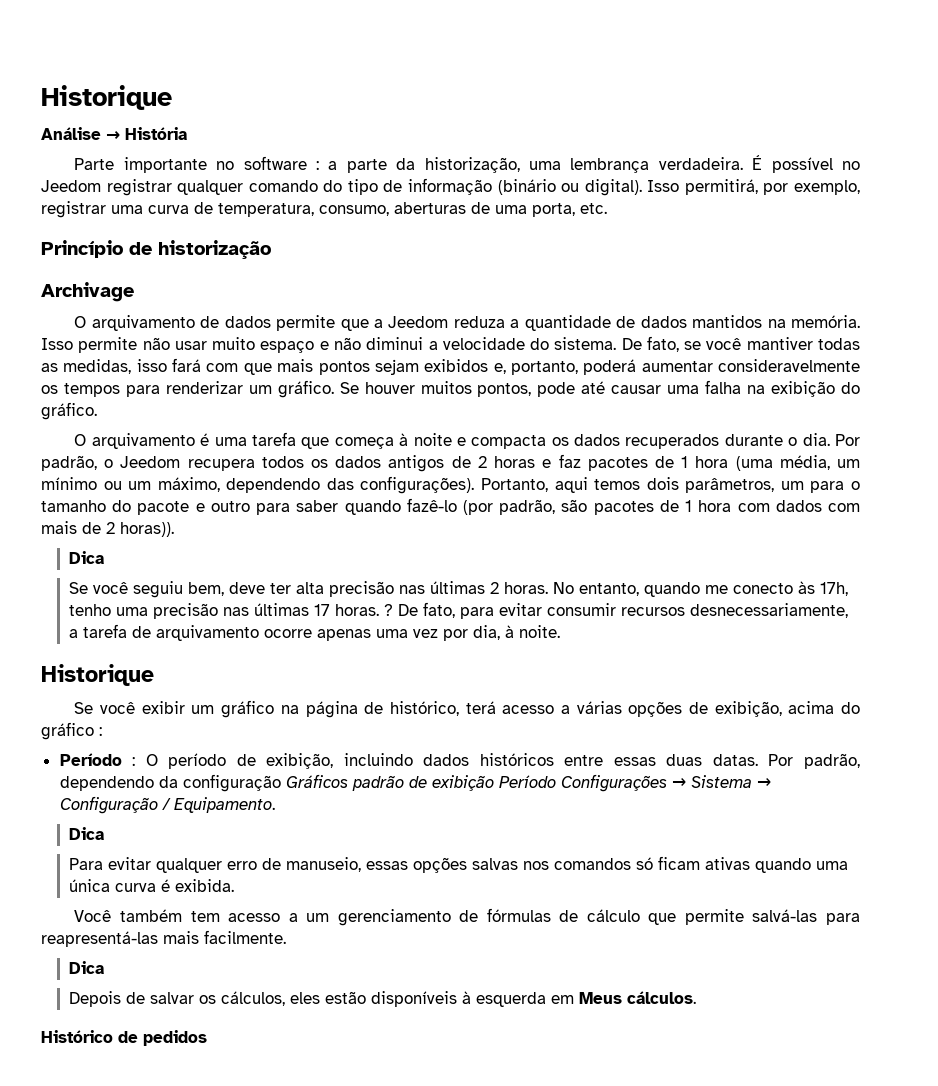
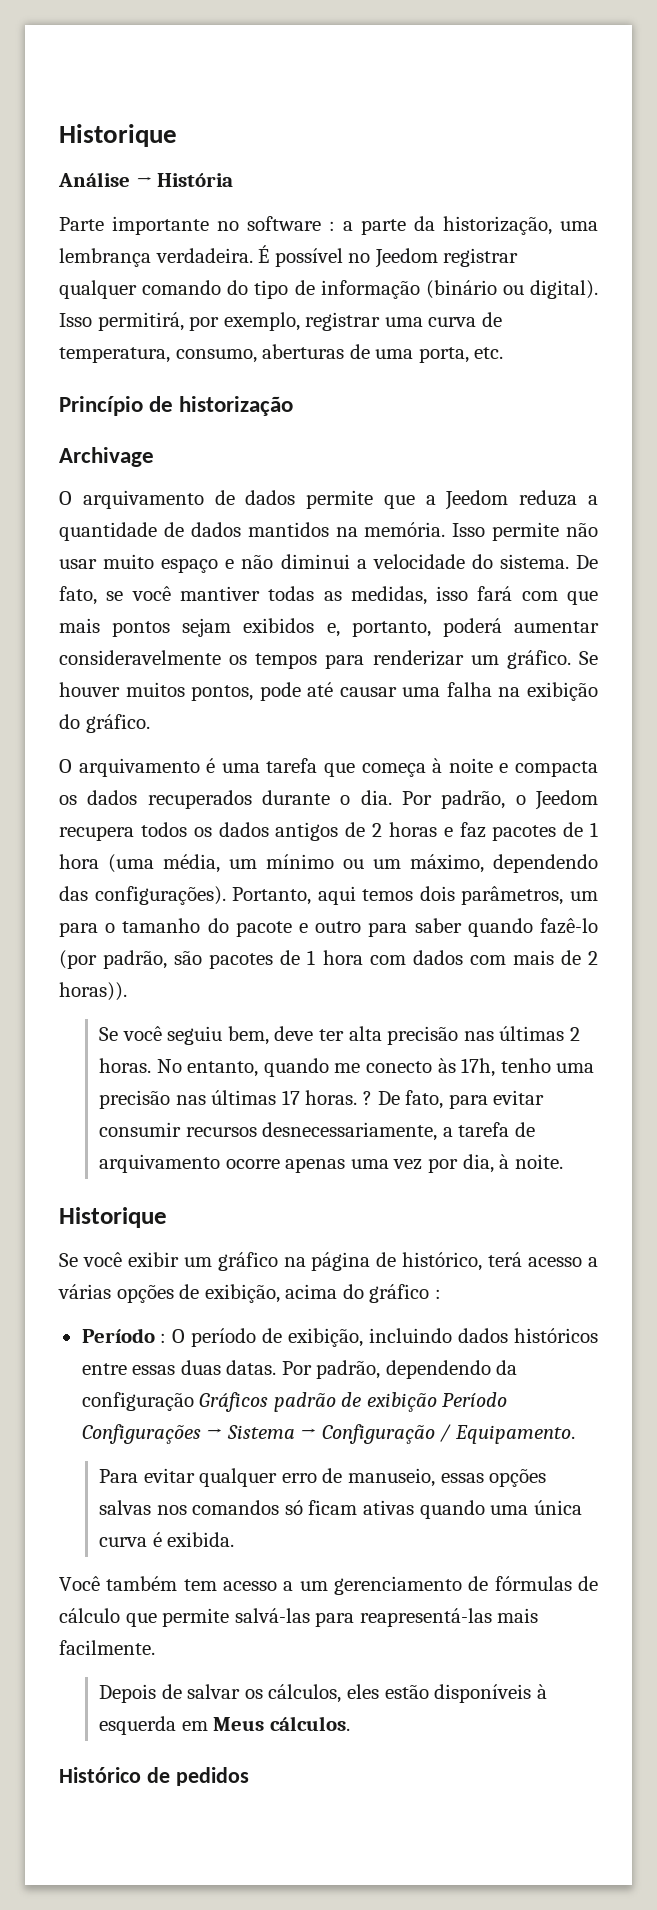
  Portanto, aqui temos dois parâmetros, um para o tamanho do pacote e outro para saber quando fazê-lo (por padrão, são pacotes de 1 hora com dados com mais de 2 horas)).
- Dica
  Por padrão, dependendo da configuração Gráficos padrão de exibição Período Configurações → Sistema → Configuração / Equipamento.
- Dica
  Você também tem acesso a um gerenciamento de fórmulas de cálculo que permite salvá-las para reapresentá-las mais facilmente.
- Dica

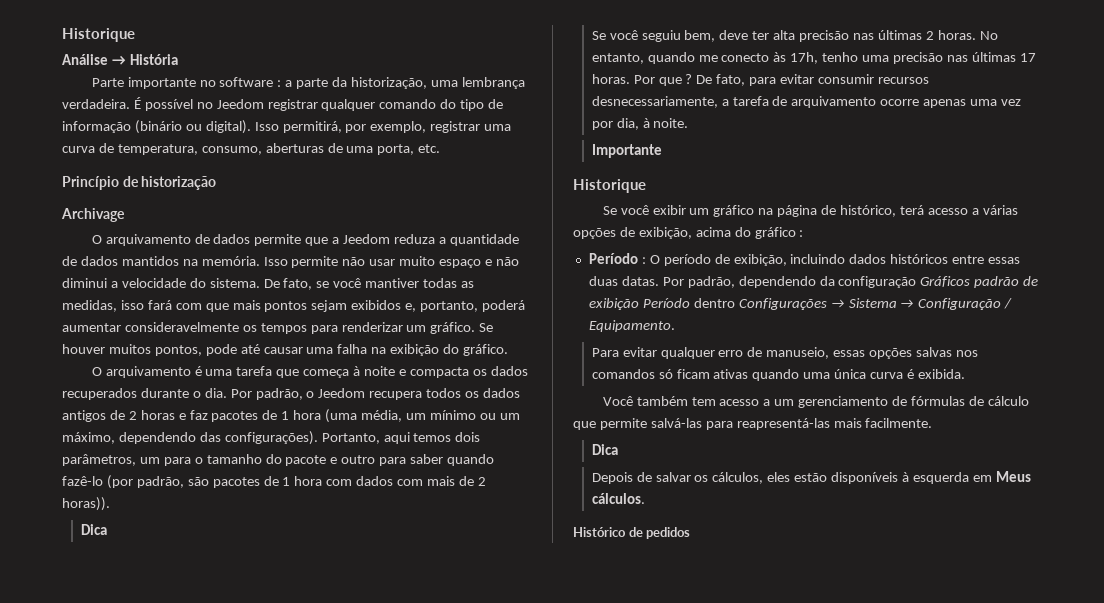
  Portanto, aqui temos dois parâmetros, um para o tamanho do pacote e outro para saber quando fazê-lo (por padrão, são pacotes de 1 hora com dados com mais de 2 horas)).
+ Dica
- ?
+ Por que ?
+ Importante
- Por padrão, dependendo da configuração Gráficos padrão de exibição Período Configurações → Sistema → Configuração / Equipamento.
+ Por padrão, dependendo da configuração Gráficos padrão de exibição Período dentro Configurações → Sistema → Configuração / Equipamento.
  Você também tem acesso a um gerenciamento de fórmulas de cálculo que permite salvá-las para reapresentá-las mais facilmente.
+ Dica

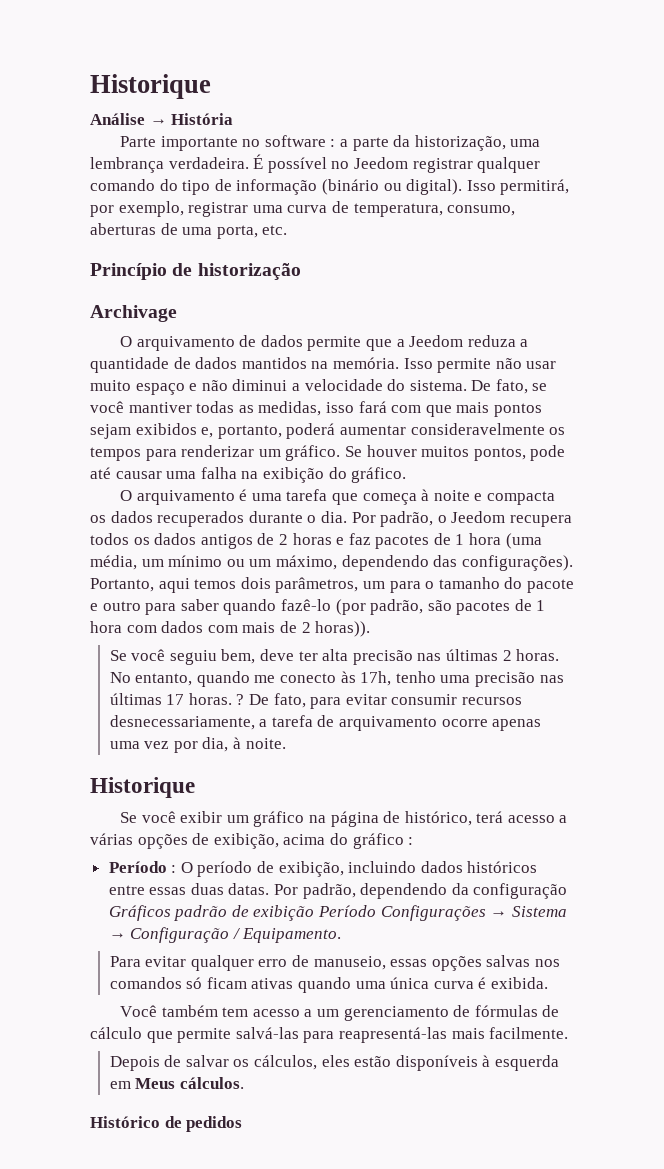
  Portanto, aqui temos dois parâmetros, um para o tamanho do pacote e outro para saber quando fazê-lo (por padrão, são pacotes de 1 hora com dados com mais de 2 horas)).
- Dica
- Por que ?
+ ?
- Importante
- Por padrão, dependendo da configuração Gráficos padrão de exibição Período dentro Configurações → Sistema → Configuração / Equipamento.
+ Por padrão, dependendo da configuração Gráficos padrão de exibição Período Configurações → Sistema → Configuração / Equipamento.
  Você também tem acesso a um gerenciamento de fórmulas de cálculo que permite salvá-las para reapresentá-las mais facilmente.
- Dica

